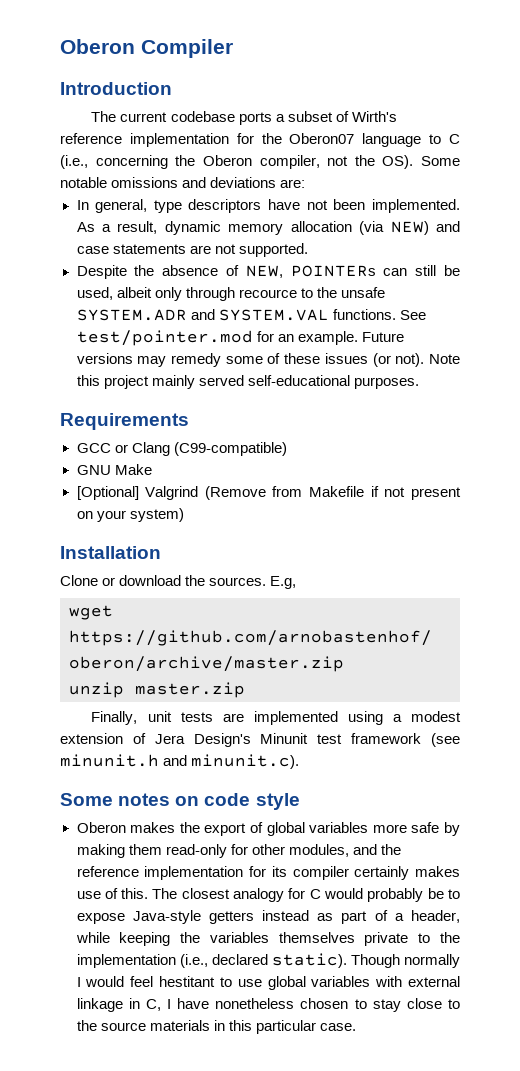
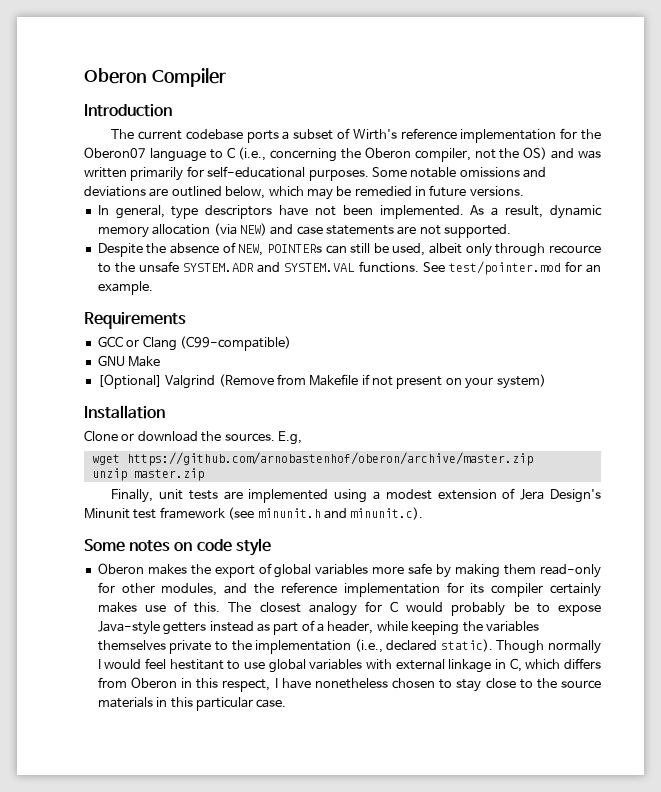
- The current codebase ports a subset of Wirth's reference implementation for the Oberon07 language to C (i.e., concerning the Oberon compiler, not the OS). Some notable omissions and deviations are:
+ The current codebase ports a subset of Wirth's reference implementation for the Oberon07 language to C (i.e., concerning the Oberon compiler, not the OS) and was written primarily for self-educational purposes. Some notable omissions and deviations are outlined below, which may be remedied in future versions.
- Future versions may remedy some of these issues (or not). Note this project mainly served self-educational purposes.
- Though normally I would feel hestitant to use global variables with external linkage in C, I have nonetheless chosen to stay close to the source materials in this particular case.
+ Though normally I would feel hestitant to use global variables with external linkage in C, which differs from Oberon in this respect, I have nonetheless chosen to stay close to the source materials in this particular case.

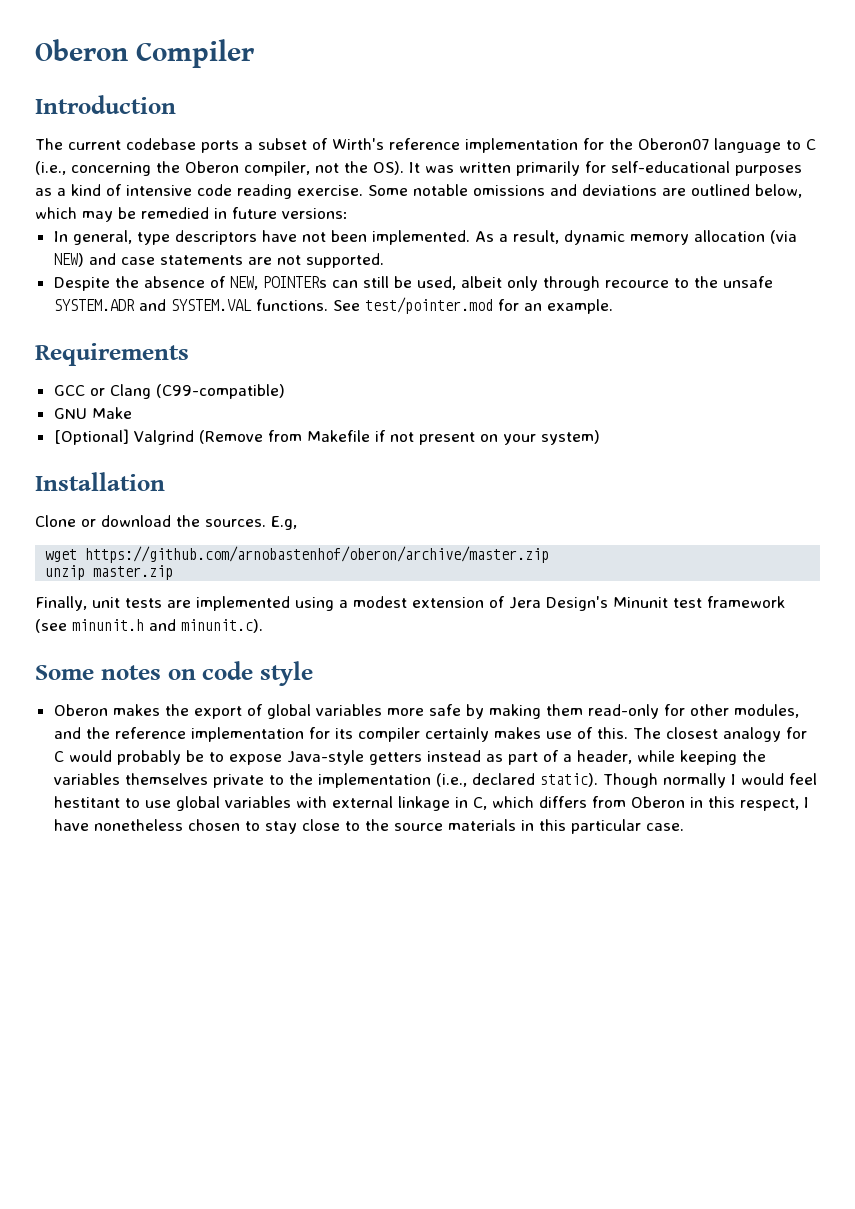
- The current codebase ports a subset of Wirth's reference implementation for the Oberon07 language to C (i.e., concerning the Oberon compiler, not the OS) and was written primarily for self-educational purposes.
+ The current codebase ports a subset of Wirth's reference implementation for the Oberon07 language to C (i.e., concerning the Oberon compiler, not the OS). It was written primarily for self-educational purposes as a kind of intensive code reading exercise.
- Some notable omissions and deviations are outlined below, which may be remedied in future versions.
+ Some notable omissions and deviations are outlined below, which may be remedied in future versions:

